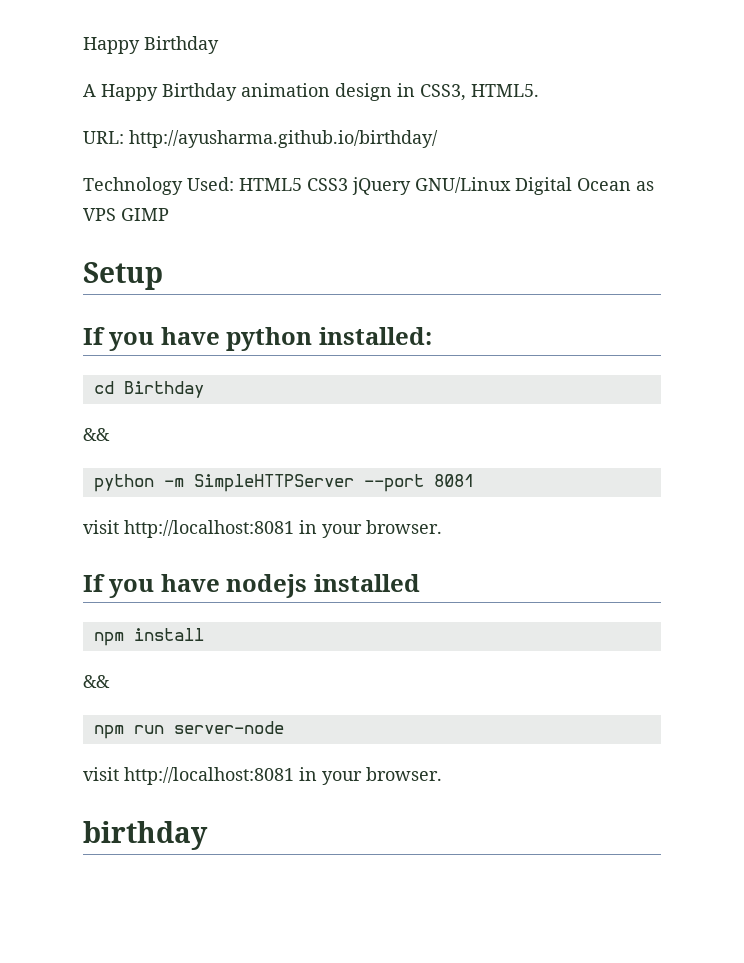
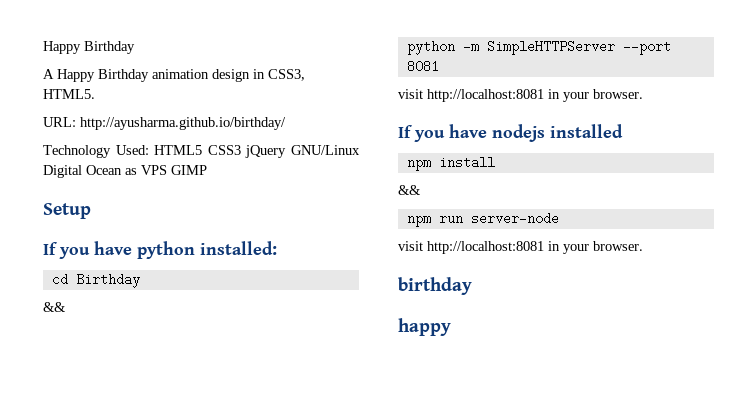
+ happy

